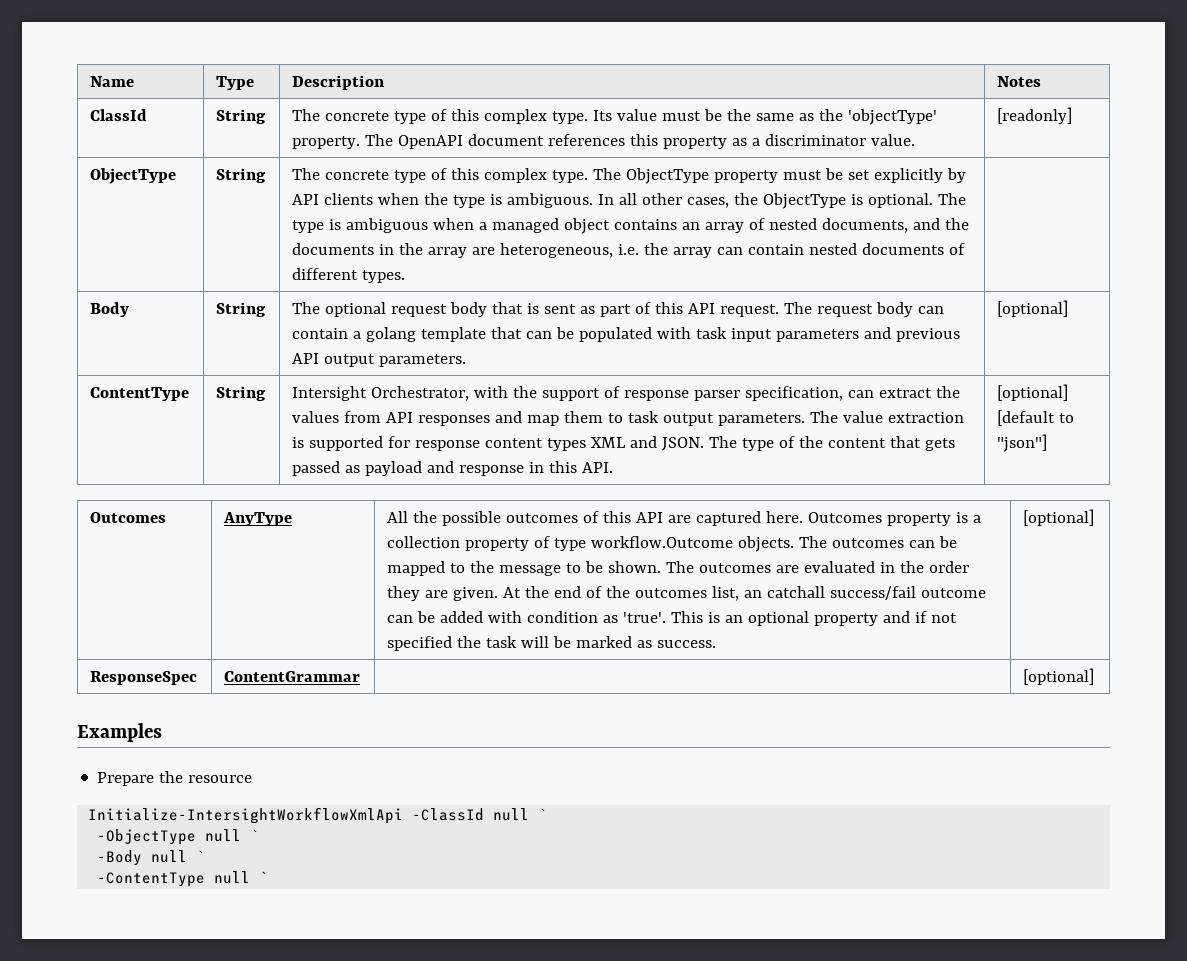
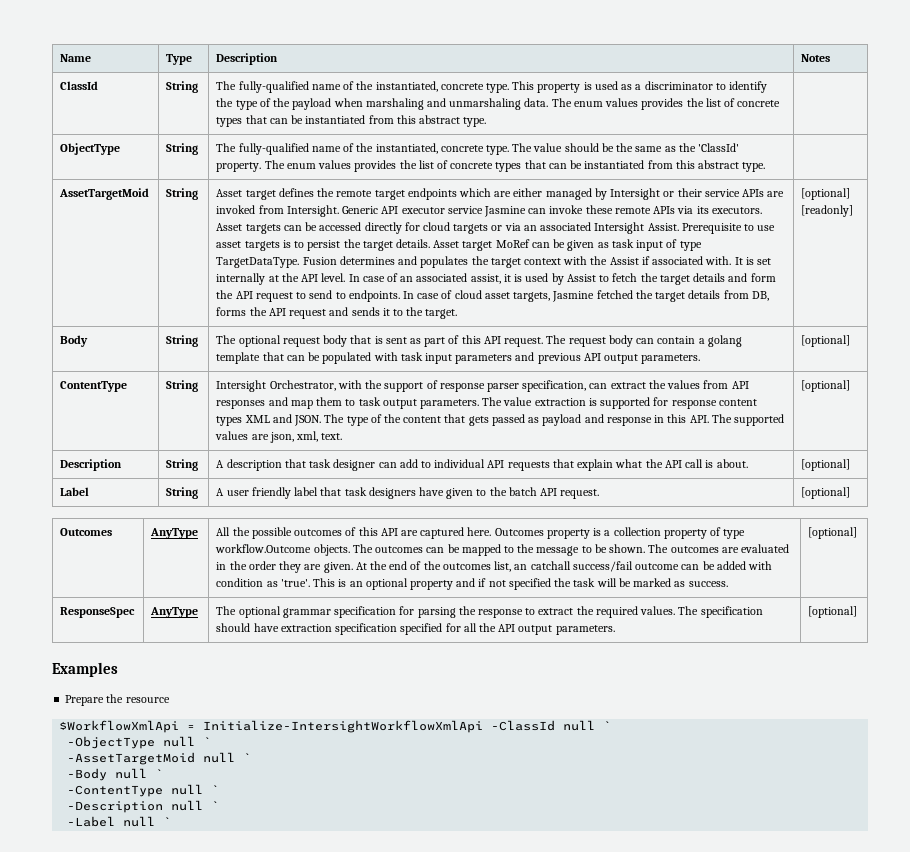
- The concrete type of this complex type. Its value must be the same as the 'objectType' property. The OpenAPI document references this property as a discriminator value. | [readonly]
- ObjectType | String | The concrete type of this complex type. The ObjectType property must be set explicitly by API clients when the type is ambiguous. In all other cases, the ObjectType is optional. The type is ambiguous when a managed object contains an array of nested documents, and the documents in the array are heterogeneous, i.e. the array can contain nested documents of different types.
+ The fully-qualified name of the instantiated, concrete type. This property is used as a discriminator to identify the type of the payload when marshaling and unmarshaling data. The enum values provides the list of concrete types that can be instantiated from this abstract type. |
+ ObjectType | String | The fully-qualified name of the instantiated, concrete type. The value should be the same as the 'ClassId' property. The enum values provides the list of concrete types that can be instantiated from this abstract type. |
+ AssetTargetMoid | String | Asset target defines the remote target endpoints which are either managed by Intersight or their service APIs are invoked from Intersight. Generic API executor service Jasmine can invoke these remote APIs via its executors. Asset targets can be accessed directly for cloud targets or via an associated Intersight Assist. Prerequisite to use asset targets is to persist the target details. Asset target MoRef can be given as task input of type TargetDataType. Fusion determines and populates the target context with the Assist if associated with. It is set internally at the API level. In case of an associated assist, it is used by Assist to fetch the target details and form the API request to send to endpoints. In case of cloud asset targets, Jasmine fetched the target details from DB, forms the API request and sends it to the target. | [optional] [readonly]
- The type of the content that gets passed as payload and response in this API. | [optional] [default to "json"]
+ The type of the content that gets passed as payload and response in this API. The supported values are json, xml, text. | [optional]
+ Description | String | A description that task designer can add to individual API requests that explain what the API call is about. | [optional]
+ Label | String | A user friendly label that task designers have given to the batch API request. | [optional]
- ResponseSpec | ContentGrammar | | [optional]
+ ResponseSpec | AnyType | The optional grammar specification for parsing the response to extract the required values. The specification should have extraction specification specified for all the API output parameters. | [optional]
- Initialize-IntersightWorkflowXmlApi -ClassId null `
+ $WorkflowXmlApi = Initialize-IntersightWorkflowXmlApi -ClassId null `
+ -AssetTargetMoid null `
+ -Description null `
+ -Label null `

